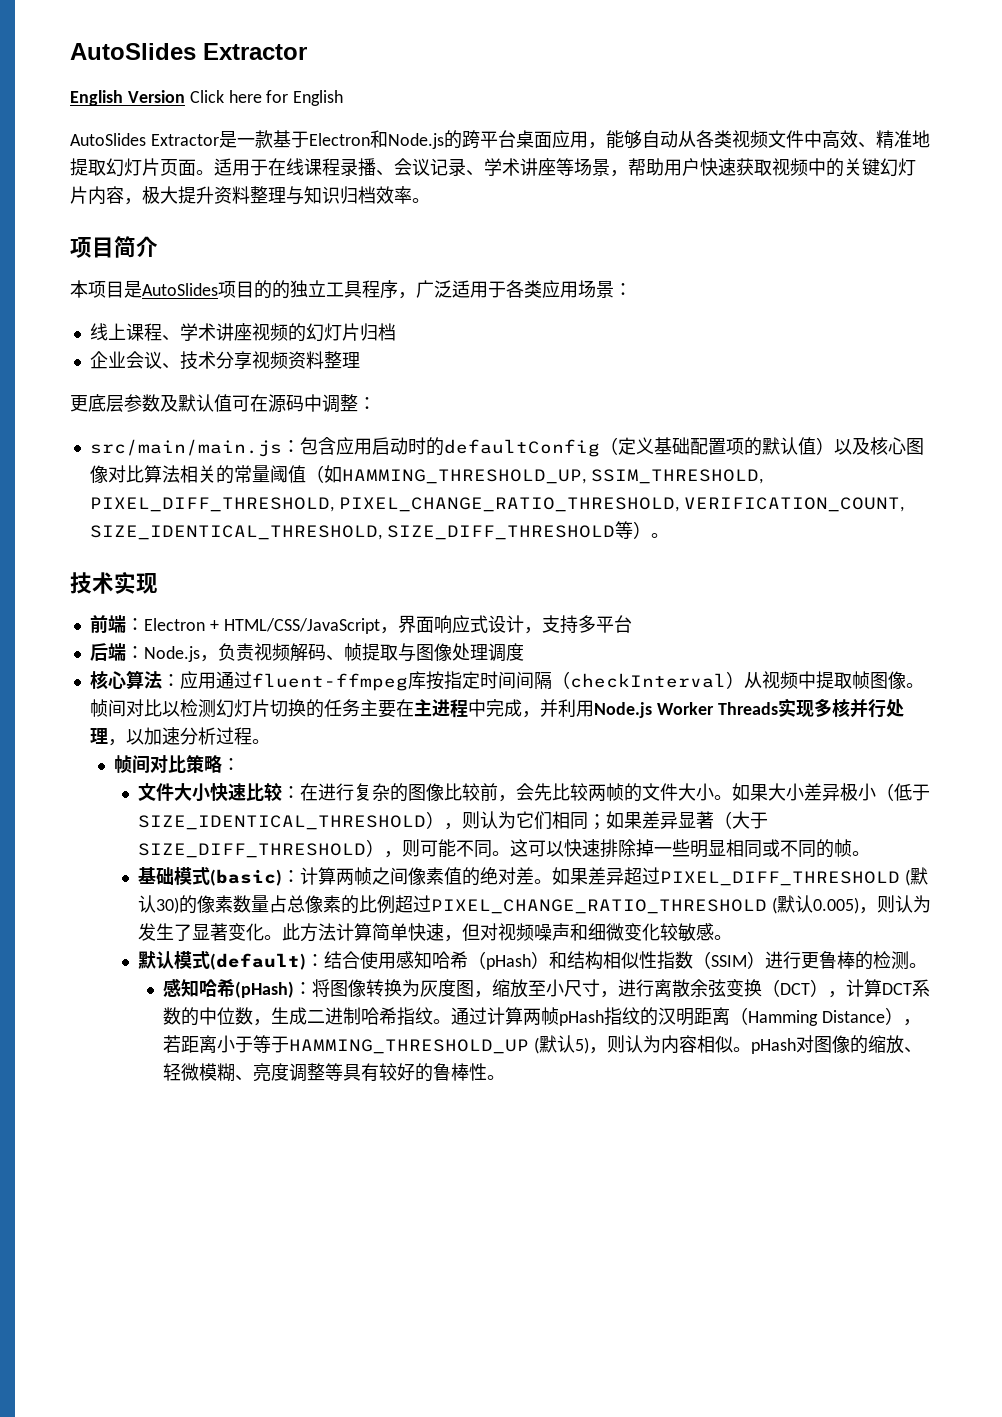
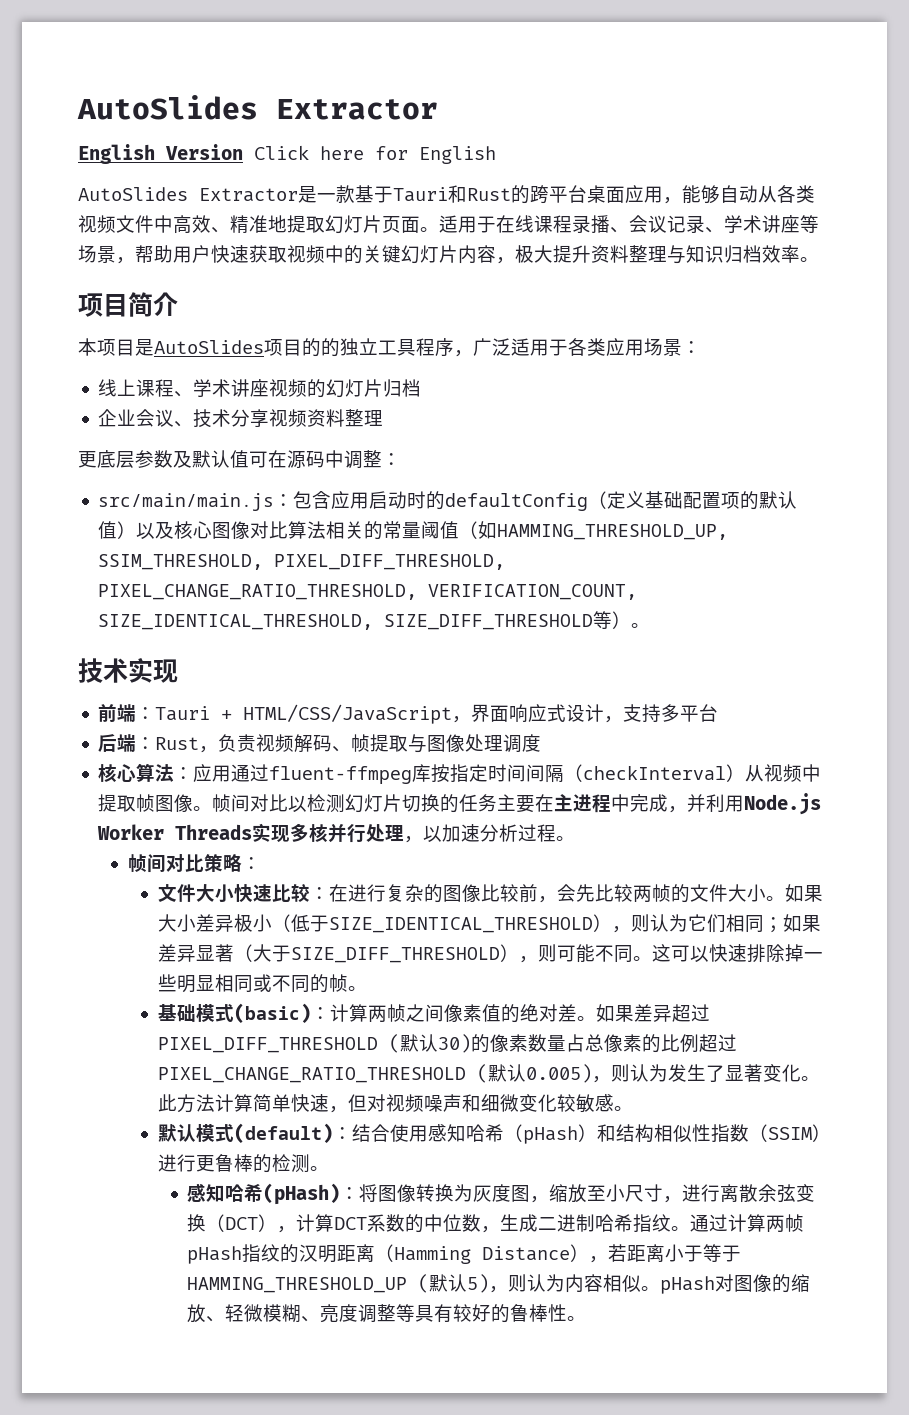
- AutoSlides Extractor是一款基于Electron和Node.js的跨平台桌面应用，能够自动从各类视频文件中高效、精准地提取幻灯片页面。
+ AutoSlides Extractor是一款基于Tauri和Rust的跨平台桌面应用，能够自动从各类视频文件中高效、精准地提取幻灯片页面。
- 前端：Electron + HTML/CSS/JavaScript，界面响应式设计，支持多平台
+ 前端：Tauri + HTML/CSS/JavaScript，界面响应式设计，支持多平台
- 后端：Node.js，负责视频解码、帧提取与图像处理调度
+ 后端：Rust，负责视频解码、帧提取与图像处理调度

